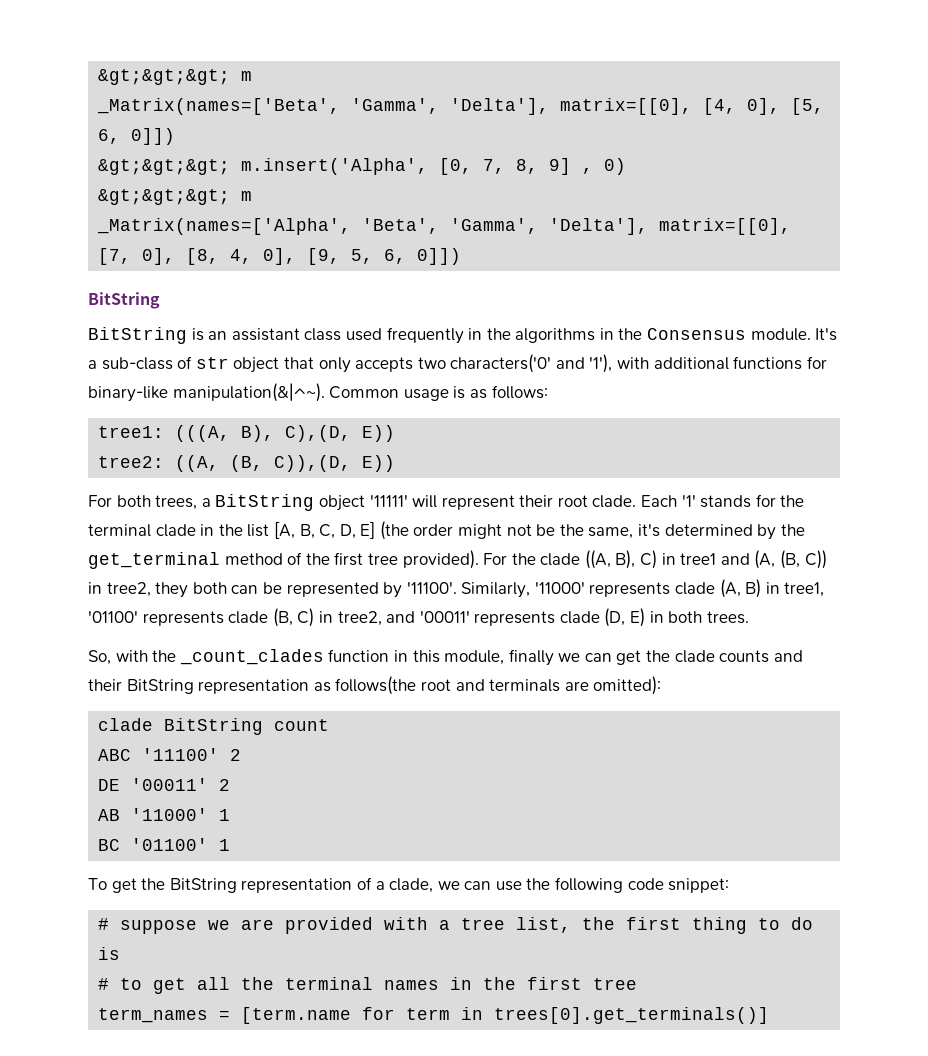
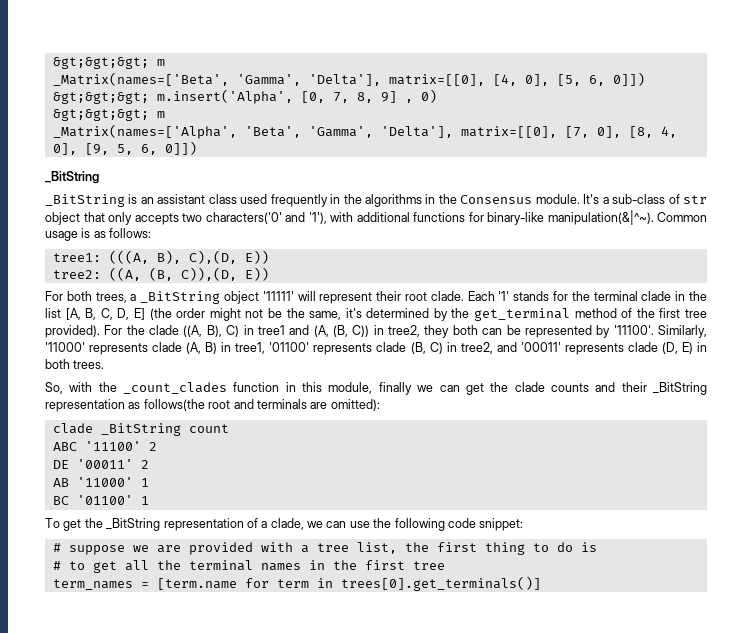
  _Matrix(names=['Alpha', 'Beta', 'Gamma', 'Delta'], matrix=[[0], [7, 0], [8, 4, 0], [9, 5, 6, 0]])
- BitString
- BitString is an assistant class used frequently in the algorithms in the Consensus module.
+ _BitString
+ _BitString is an assistant class used frequently in the algorithms in the Consensus module.
- For both trees, a BitString object '11111' will represent their root clade.
+ For both trees, a _BitString object '11111' will represent their root clade.
- So, with the _count_clades function in this module, finally we can get the clade counts and their BitString representation as follows(the root and terminals are omitted):
+ So, with the _count_clades function in this module, finally we can get the clade counts and their _BitString representation as follows(the root and terminals are omitted):
- clade BitString count
+ clade _BitString count
- To get the BitString representation of a clade, we can use the following code snippet:
+ To get the _BitString representation of a clade, we can use the following code snippet:

